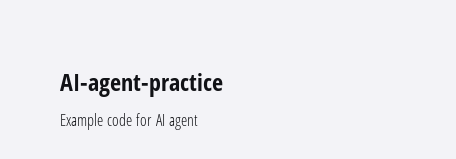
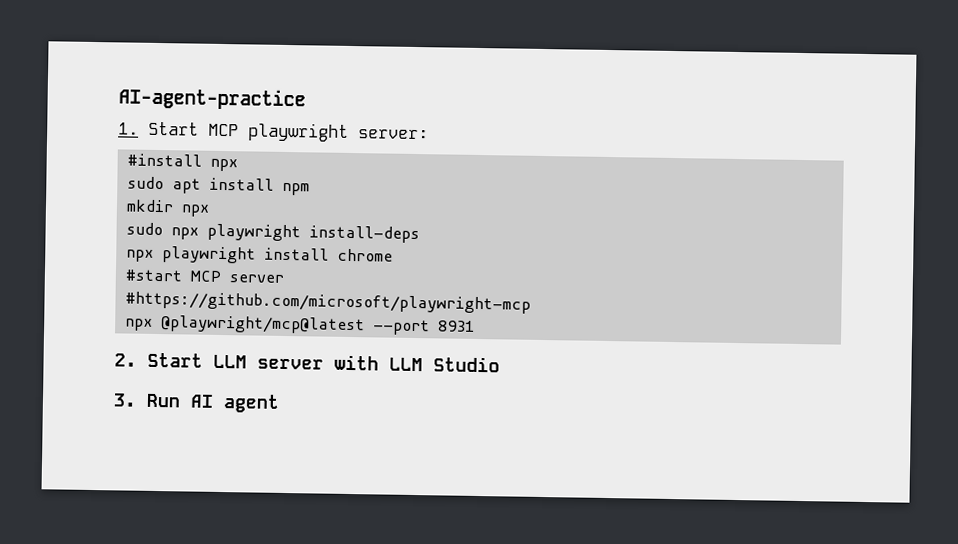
- Example code for AI agent
+ 1. Start MCP playwright server:
+ #install npx
+ sudo apt install npm
+ mkdir npx
+ sudo npx playwright install-deps
+ npx playwright install chrome
+ #start MCP server
+ #https://github.com/microsoft/playwright-mcp
+ npx @playwright/mcp@latest --port 8931
+ 2. Start LLM server with LLM Studio
+ 3. Run AI agent

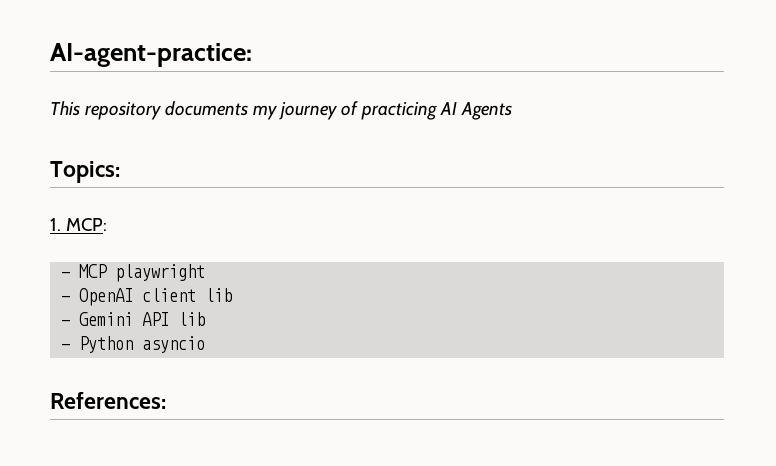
- AI-agent-practice
+ AI-agent-practice:
+ This repository documents my journey of practicing AI Agents
+ Topics:
- 1. Start MCP playwright server:
- #install npx
- sudo apt install npm
- mkdir npx
- sudo npx playwright install-deps
- npx playwright install chrome
- #start MCP server
- #https://github.com/microsoft/playwright-mcp
- npx @playwright/mcp@latest --port 8931
- 2. Start LLM server with LLM Studio
- 3. Run AI agent
+ 1. MCP:
+ - MCP playwright
+ - OpenAI client lib
+ - Gemini API lib
+ - Python asyncio
+ References:

